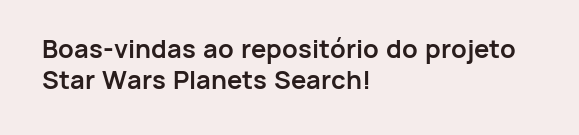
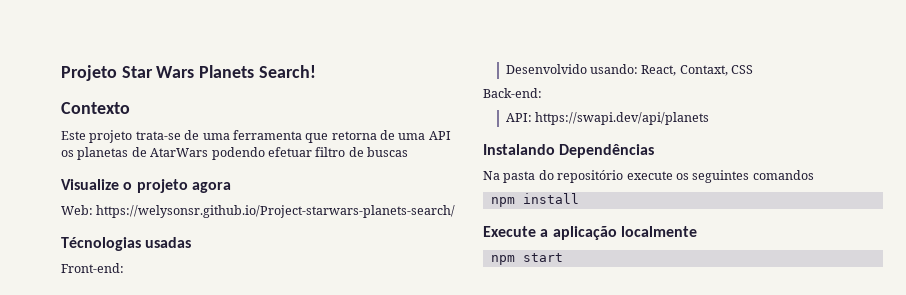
- Boas-vindas ao repositório do projeto Star Wars Planets Search!
+ Projeto Star Wars Planets Search!
+ Contexto
+ Este projeto trata-se de uma ferramenta que retorna de uma API os planetas de AtarWars podendo efetuar filtro de buscas
+ Visualize o projeto agora
+ Web: https://welysonsr.github.io/Project-starwars-planets-search/
+ Técnologias usadas
+ Front-end:
+ Desenvolvido usando: React, Contaxt, CSS
+ Back-end:
+ API: https://swapi.dev/api/planets
+ Instalando Dependências
+ Na pasta do repositório execute os seguintes comandos
+ npm install
+ Execute a aplicação localmente
+ npm start

